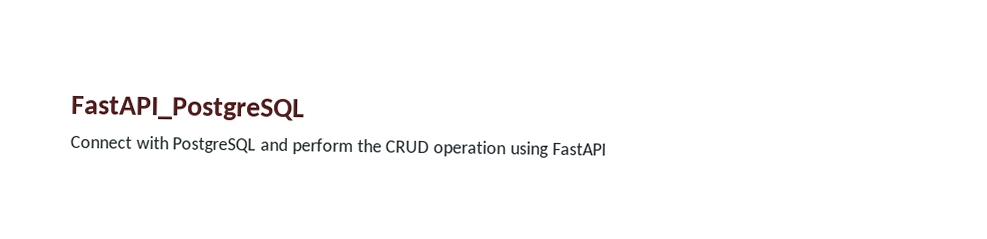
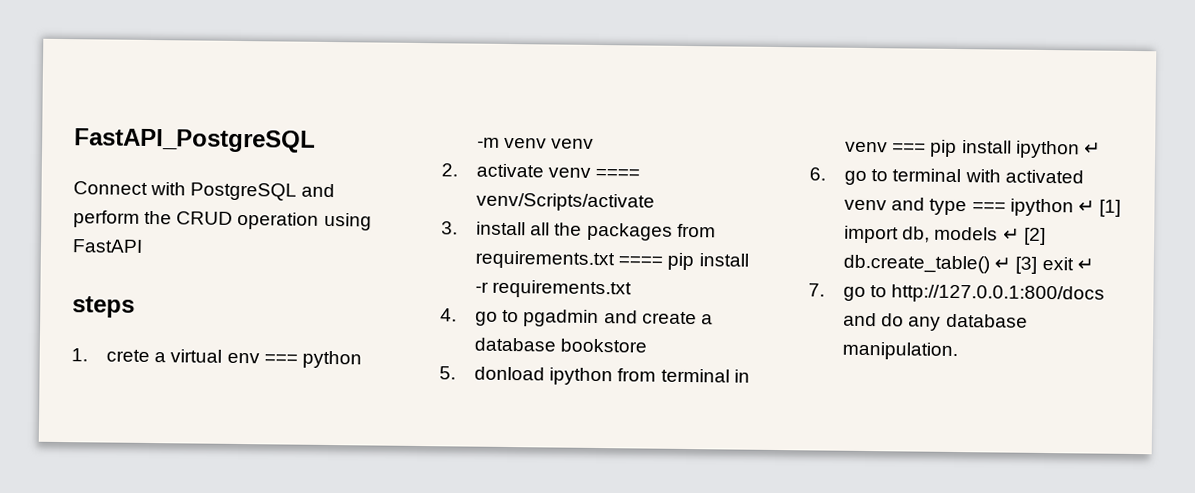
+ steps
+ 1. crete a virtual env === python -m venv venv
+ 2. activate venv ==== venv/Scripts/activate
+ 3. install all the packages from requirements.txt ==== pip install -r requirements.txt
+ 4. go to pgadmin and create a database bookstore
+ 5. donload ipython from terminal in venv === pip install ipython ↵
+ 6. go to terminal with activated venv and type === ipython ↵ [1] import db, models ↵ [2] db.create_table() ↵ [3] exit ↵
+ 7. go to http://127.0.0.1:800/docs and do any database manipulation.

